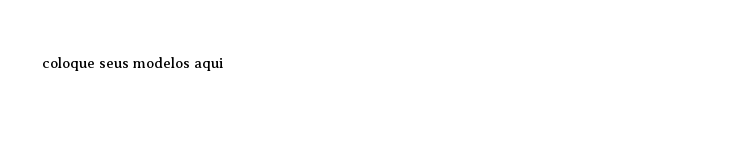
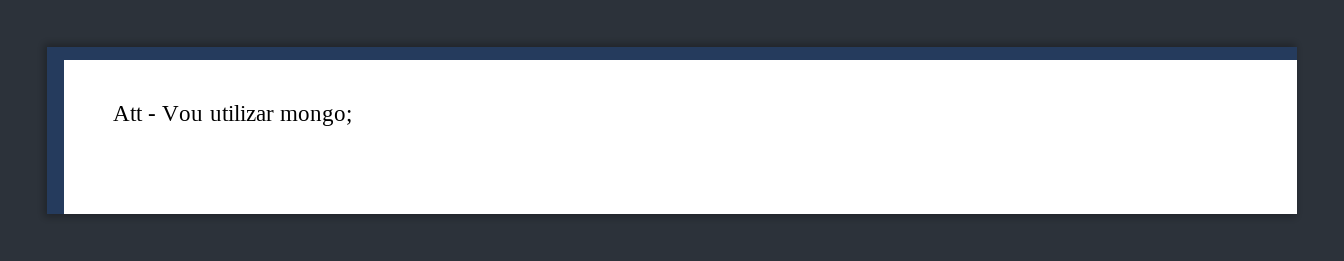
- coloque seus modelos aqui
+ Att - Vou utilizar mongo;

